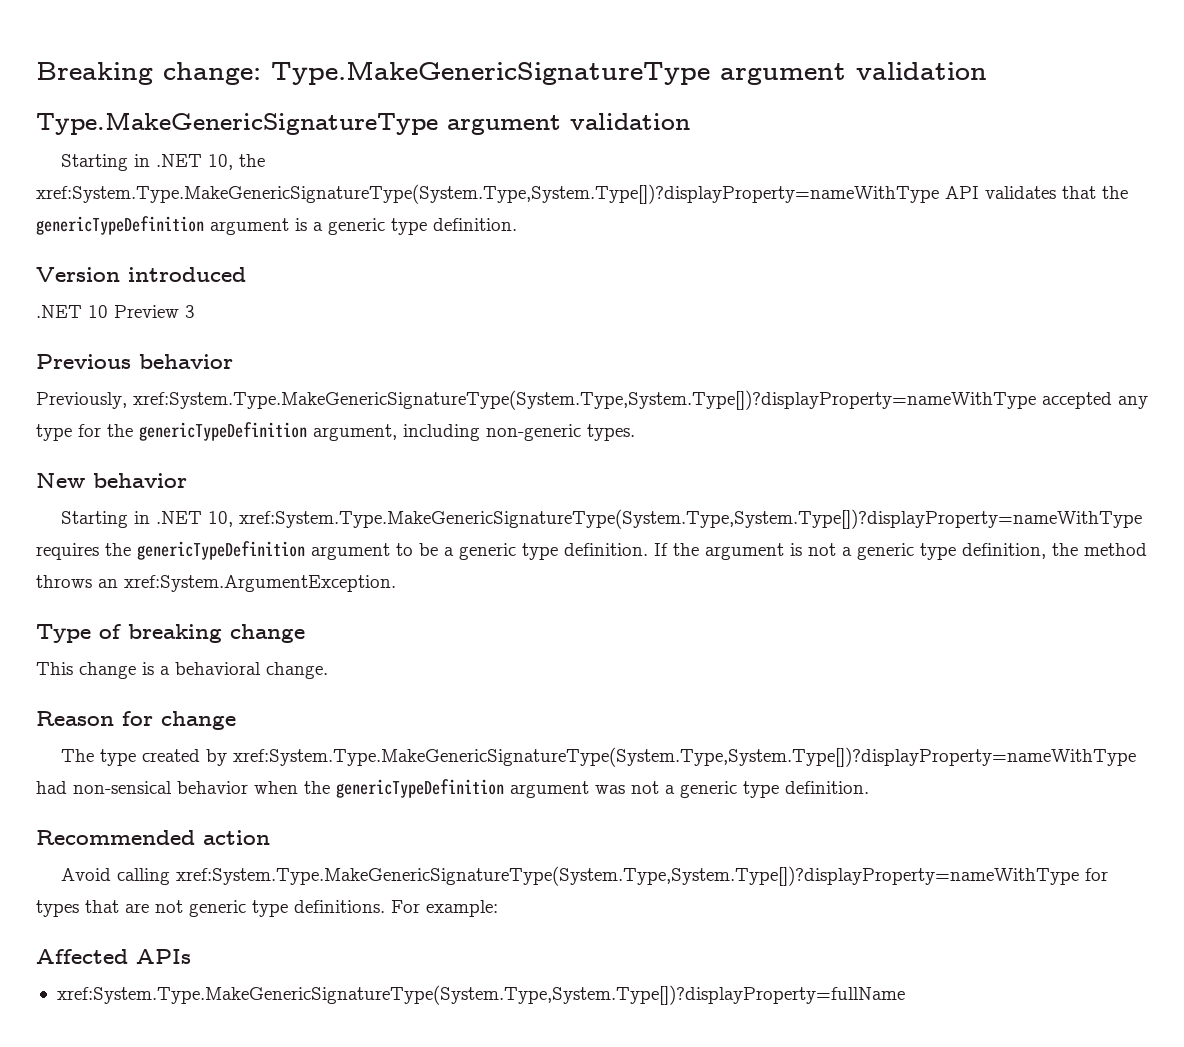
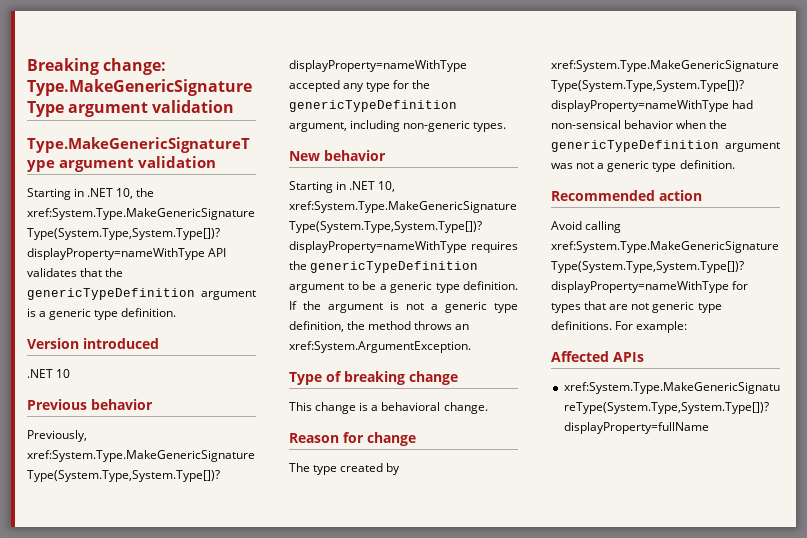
- .NET 10 Preview 3
+ .NET 10

